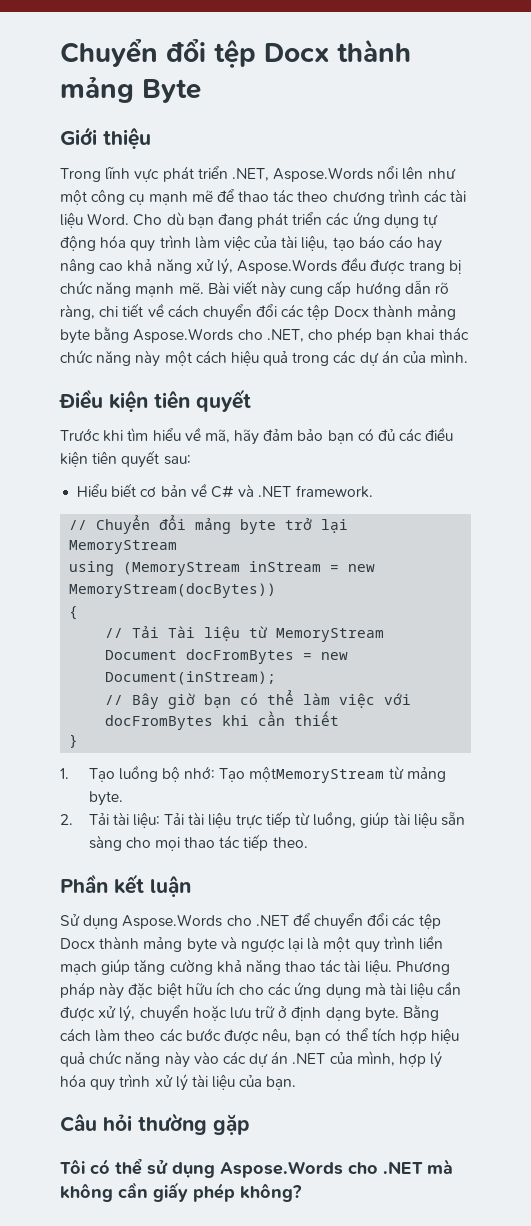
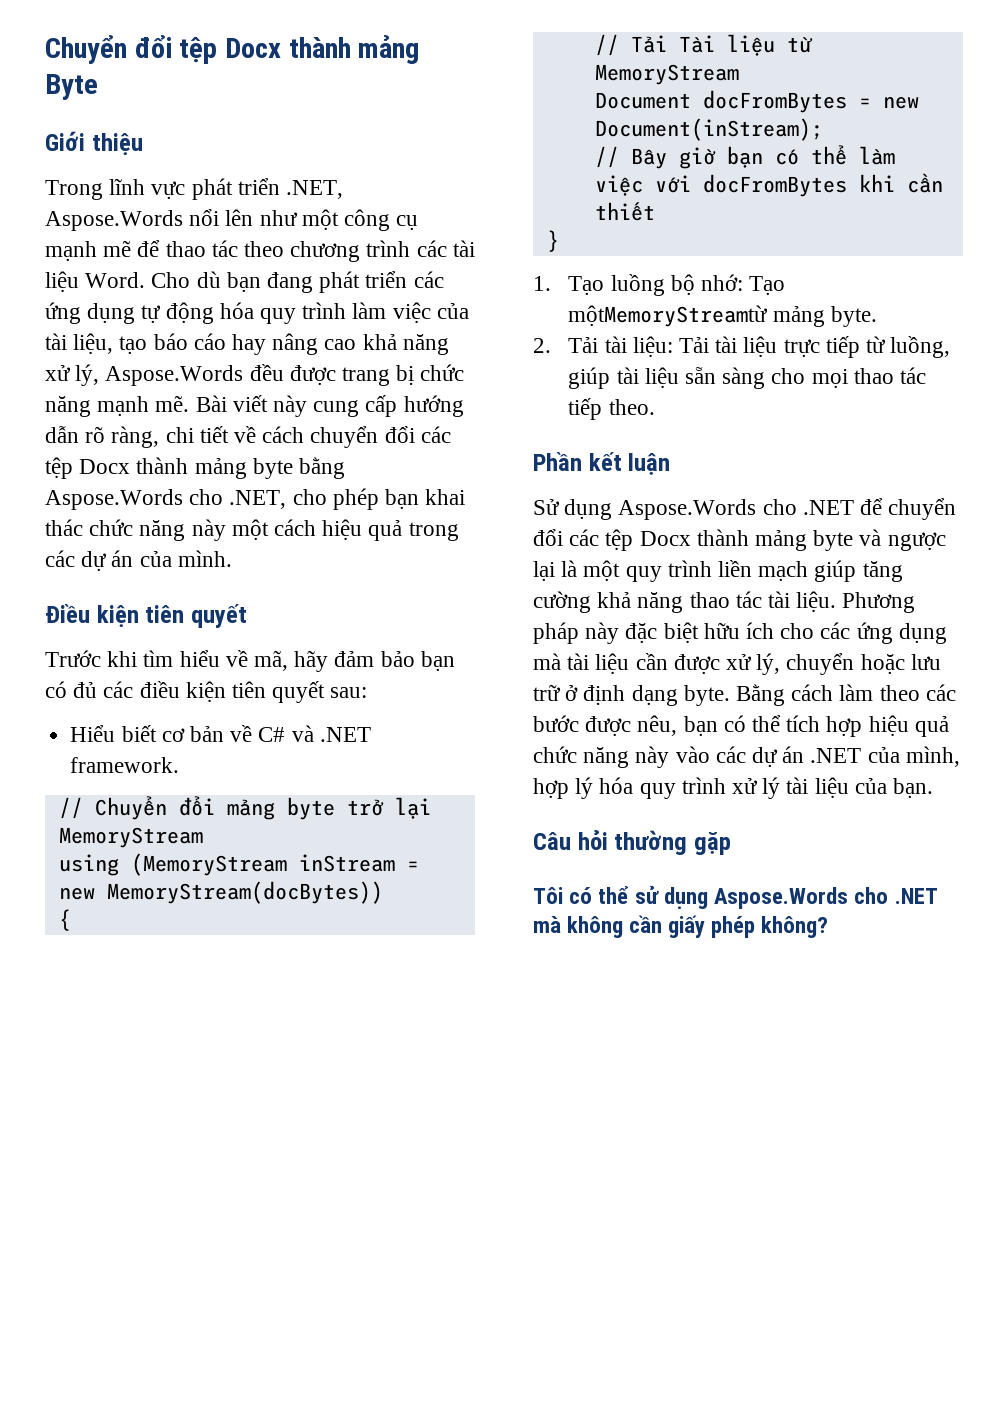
- 1. Tạo luồng bộ nhớ: Tạo mộtMemoryStream từ mảng byte.
+ 1. Tạo luồng bộ nhớ: Tạo mộtMemoryStreamtừ mảng byte.

